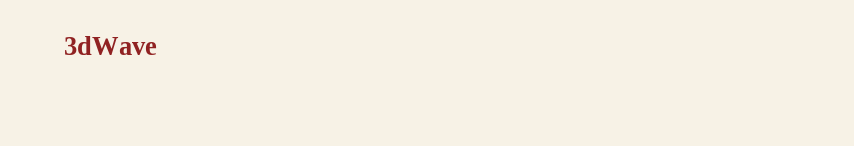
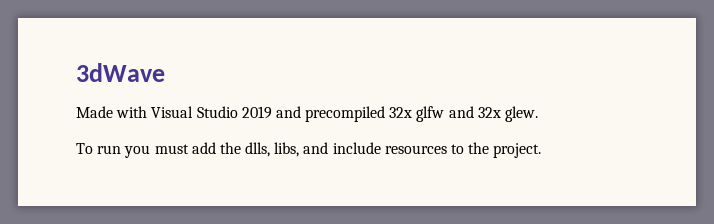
+ Made with Visual Studio 2019 and precompiled 32x glfw and 32x glew.
+ To run you must add the dlls, libs, and include resources to the project.

